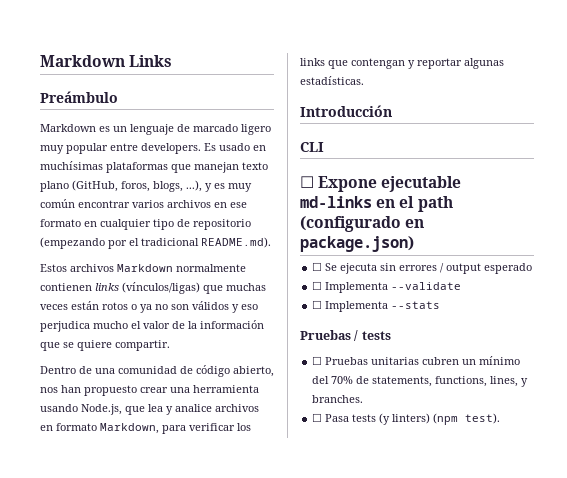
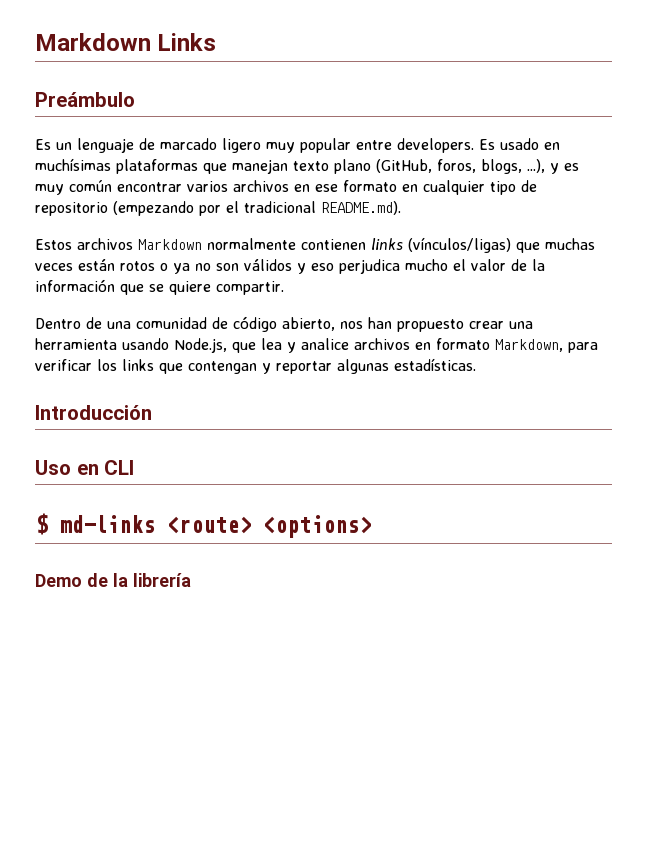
- Markdown es un lenguaje de marcado ligero muy popular entre developers.
+ Es un lenguaje de marcado ligero muy popular entre developers.
- CLI
+ Uso en CLI
- ☐ Expone ejecutable md-links en el path (configurado en package.json)
- ☐ Se ejecuta sin errores / output esperado
- ☐ Implementa --validate
- ☐ Implementa --stats
- Pruebas / tests
- ☐ Pruebas unitarias cubren un mínimo del 70% de statements, functions, lines, y branches.
- ☐ Pasa tests (y linters) (npm test).
+ $ md-links <route> <options>
+ Demo de la librería

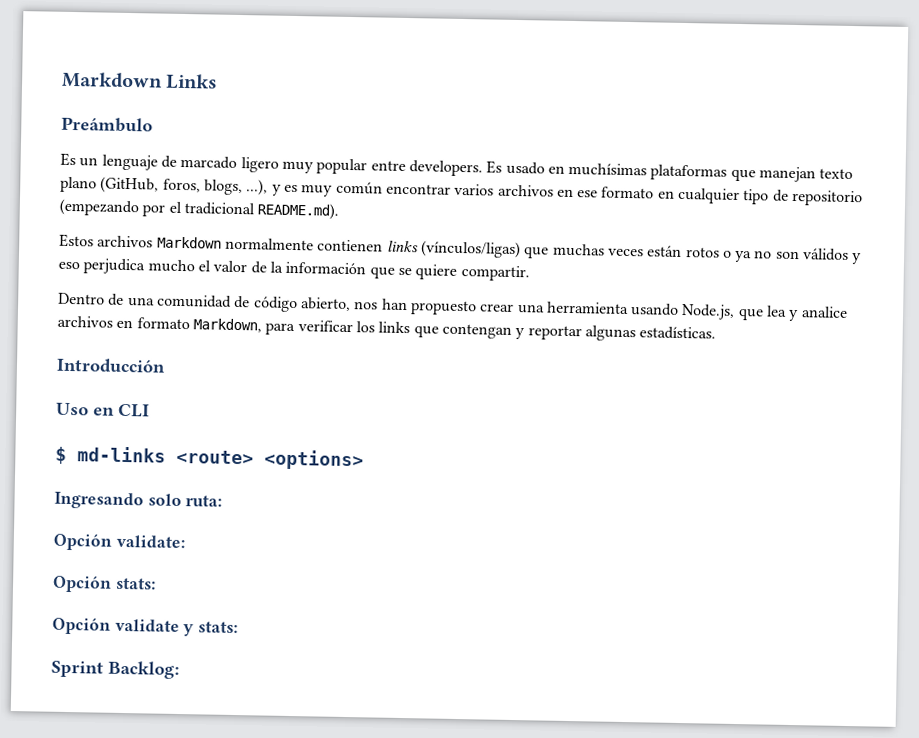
- Demo de la librería
+ Ingresando solo ruta:
+ Opción validate:
+ Opción stats:
+ Opción validate y stats:
+ Sprint Backlog:

